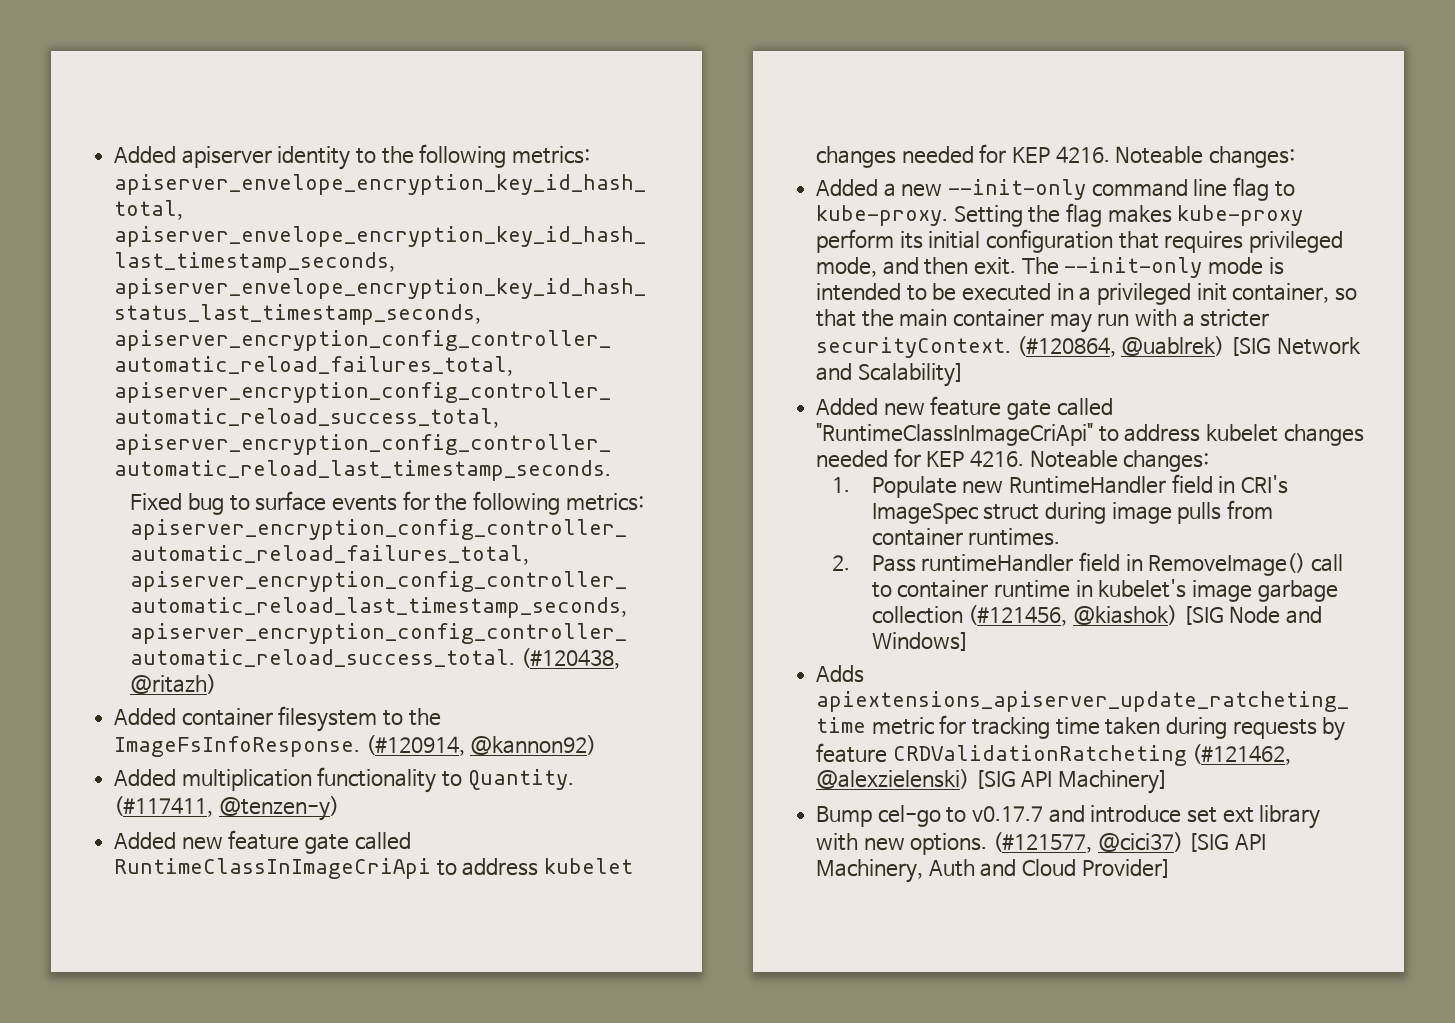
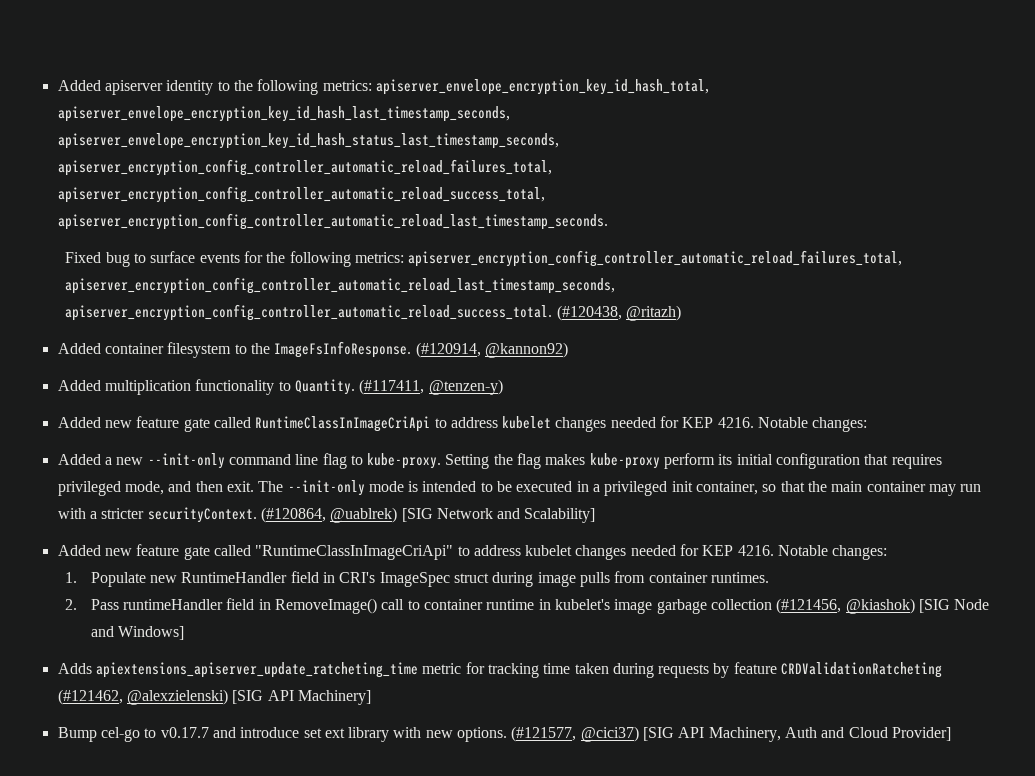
- Added new feature gate called RuntimeClassInImageCriApi to address kubelet changes needed for KEP 4216. Noteable changes:
+ Added new feature gate called RuntimeClassInImageCriApi to address kubelet changes needed for KEP 4216. Notable changes:
- Added new feature gate called "RuntimeClassInImageCriApi" to address kubelet changes needed for KEP 4216. Noteable changes:
+ Added new feature gate called "RuntimeClassInImageCriApi" to address kubelet changes needed for KEP 4216. Notable changes:

